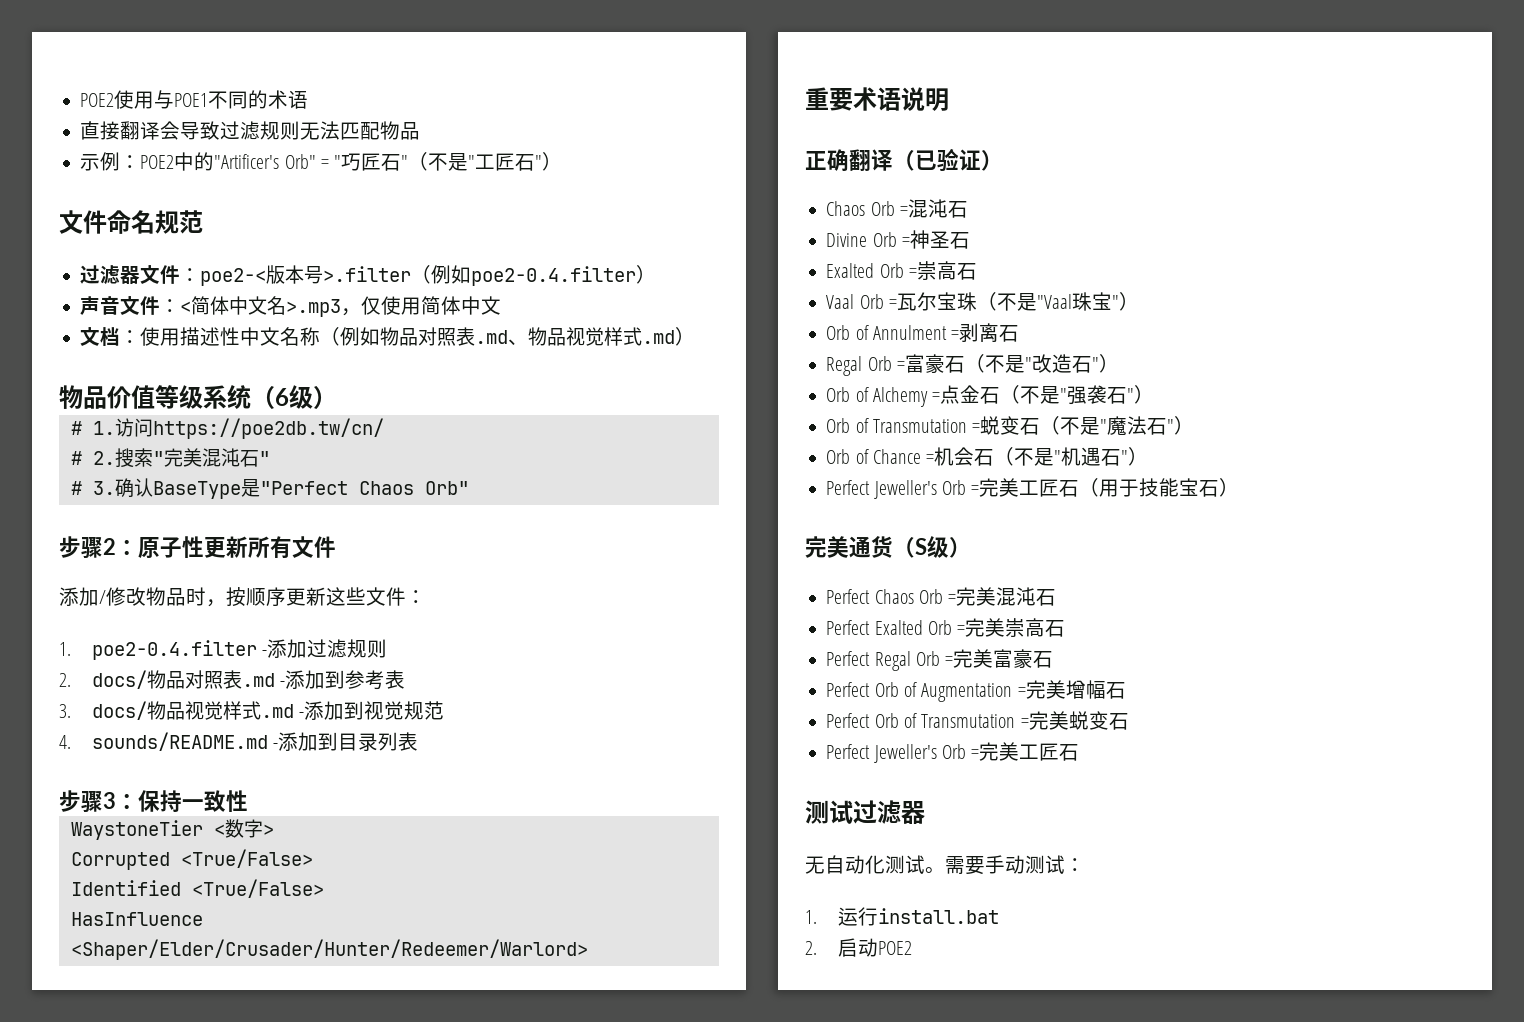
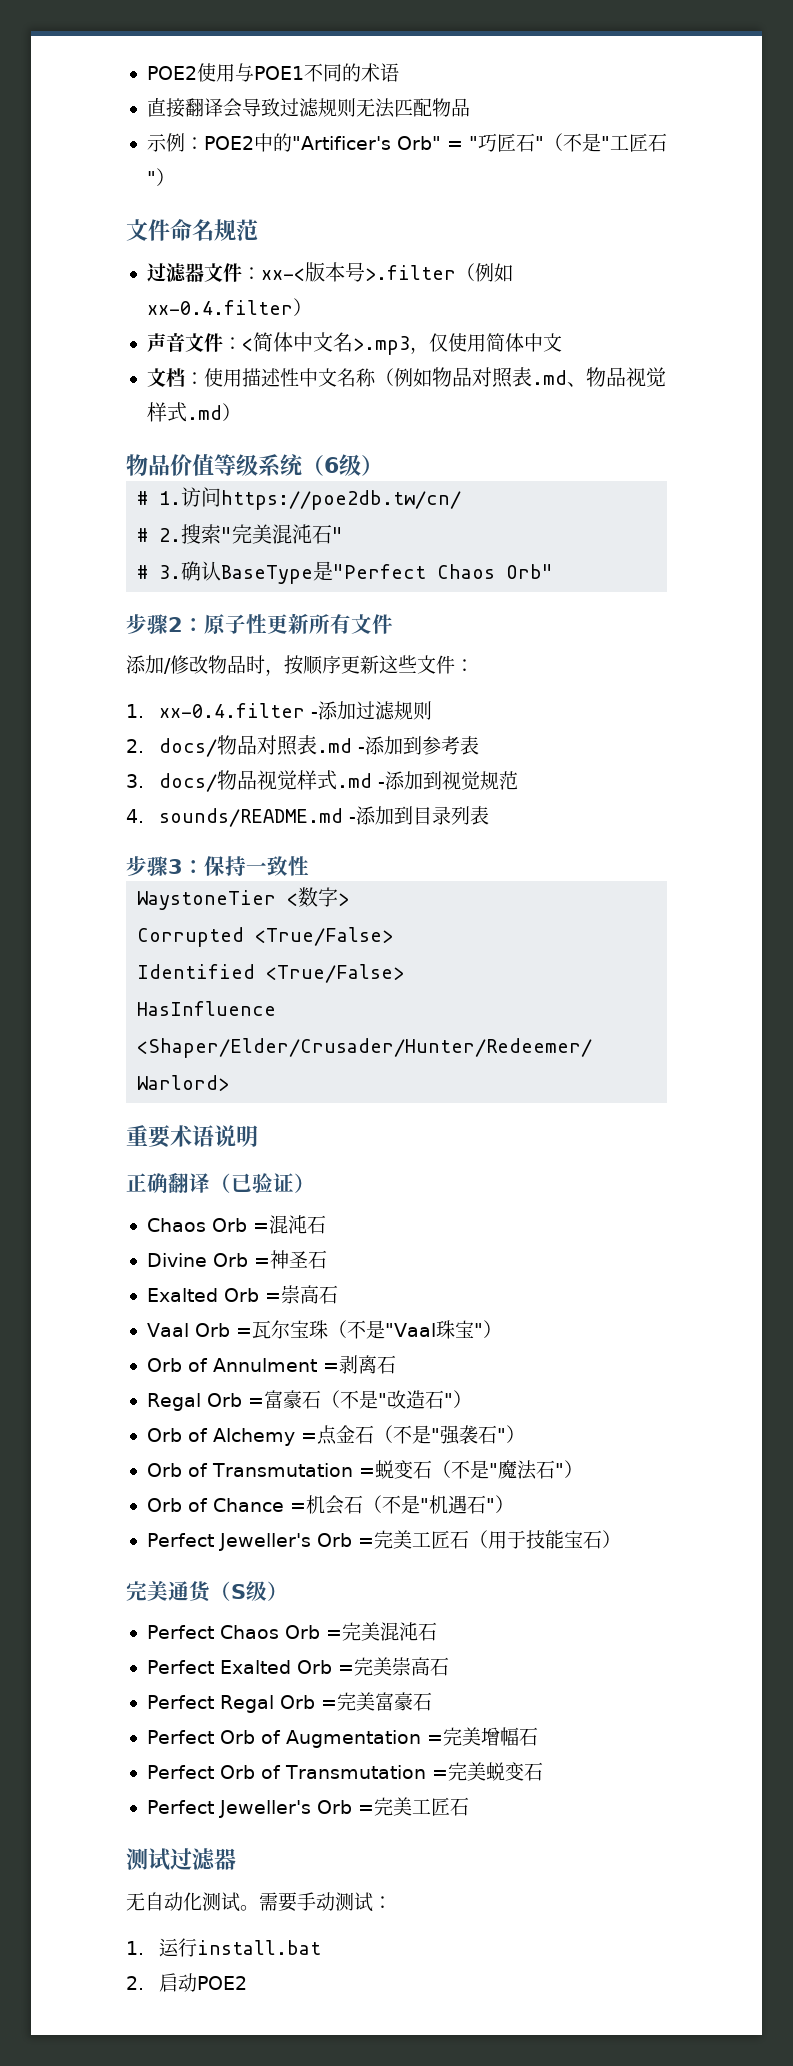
- 过滤器文件：poe2-<版本号>.filter（例如poe2-0.4.filter）
+ 过滤器文件：xx-<版本号>.filter（例如xx-0.4.filter）
- 1. poe2-0.4.filter -添加过滤规则
+ 1. xx-0.4.filter -添加过滤规则

